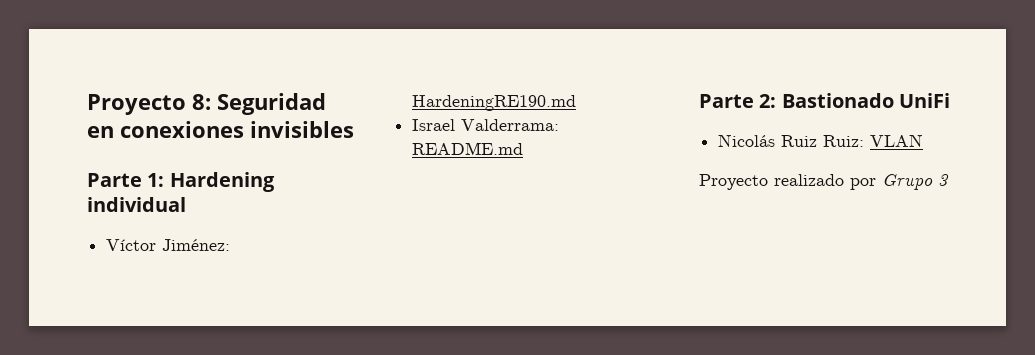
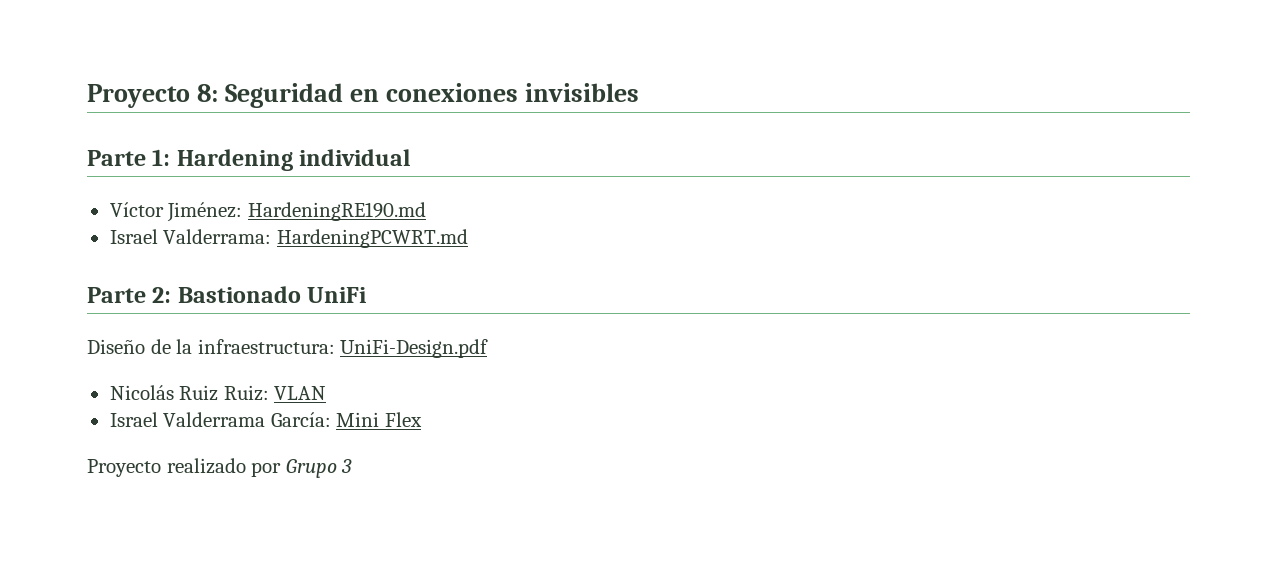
- Israel Valderrama: README.md
+ Israel Valderrama: HardeningPCWRT.md
+ Diseño de la infraestructura: UniFi-Design.pdf
+ Israel Valderrama García: Mini Flex

